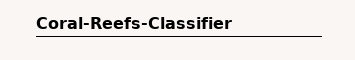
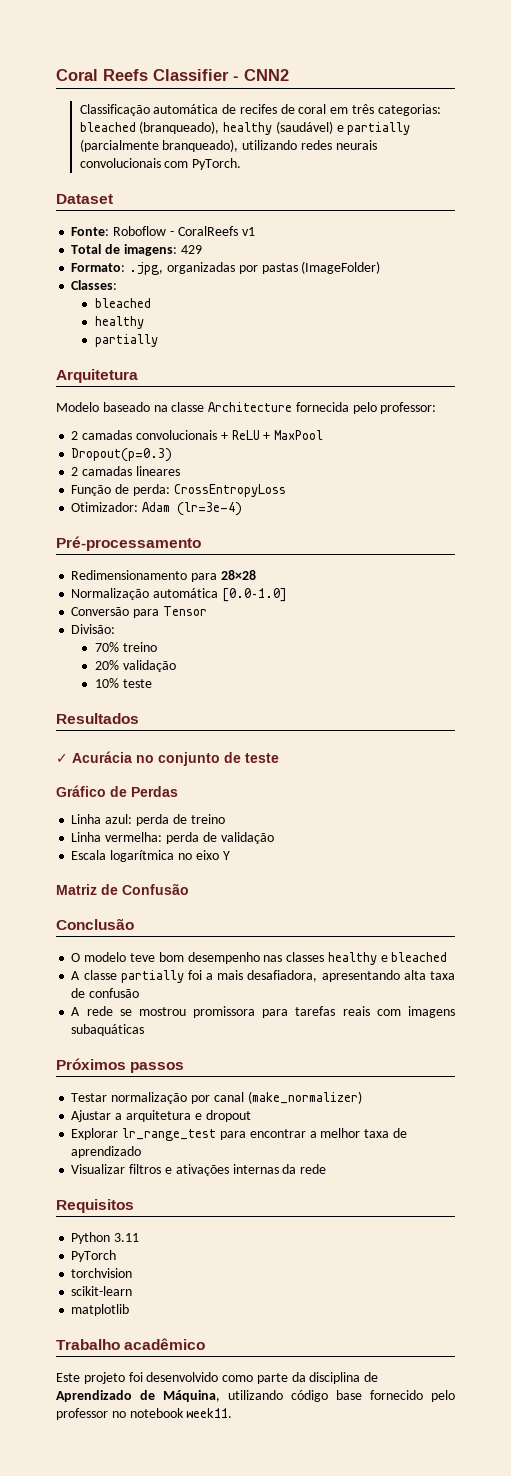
- Coral-Reefs-Classifier
+ Coral Reefs Classifier - CNN2
+ Classificação automática de recifes de coral em três categorias: bleached (branqueado), healthy (saudável) e partially (parcialmente branqueado), utilizando redes neurais convolucionais com PyTorch.
+ Dataset
+ Fonte: Roboflow - CoralReefs v1
+ Total de imagens: 429
+ Formato: .jpg, organizadas por pastas (ImageFolder)
+ Classes:
+ bleached
+ healthy
+ partially
+ Arquitetura
+ Modelo baseado na classe Architecture fornecida pelo professor:
+ 2 camadas convolucionais + ReLU + MaxPool
+ Dropout(p=0.3)
+ 2 camadas lineares
+ Função de perda: CrossEntropyLoss
+ Otimizador: Adam (lr=3e-4)
+ Pré-processamento
+ Redimensionamento para 28×28
+ Normalização automática [0.0–1.0]
+ Conversão para Tensor
+ Divisão:
+ 70% treino
+ 20% validação
+ 10% teste
+ Resultados
+ ✓ Acurácia no conjunto de teste
+ Gráfico de Perdas
+ Linha azul: perda de treino
+ Linha vermelha: perda de validação
+ Escala logarítmica no eixo Y
+ Matriz de Confusão
+ Conclusão
+ O modelo teve bom desempenho nas classes healthy e bleached
+ A classe partially foi a mais desafiadora, apresentando alta taxa de confusão
+ A rede se mostrou promissora para tarefas reais com imagens subaquáticas
+ Próximos passos
+ Testar normalização por canal (make_normalizer)
+ Ajustar a arquitetura e dropout
+ Explorar lr_range_test para encontrar a melhor taxa de aprendizado
+ Visualizar filtros e ativações internas da rede
+ Requisitos
+ Python 3.11
+ PyTorch
+ torchvision
+ scikit-learn
+ matplotlib
+ Trabalho acadêmico
+ Este projeto foi desenvolvido como parte da disciplina de Aprendizado de Máquina, utilizando código base fornecido pelo professor no notebook week11.

